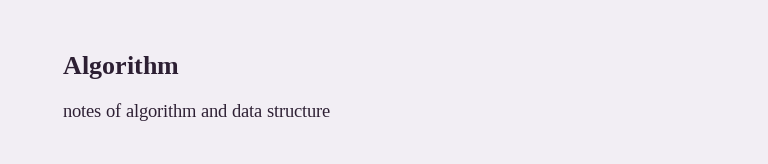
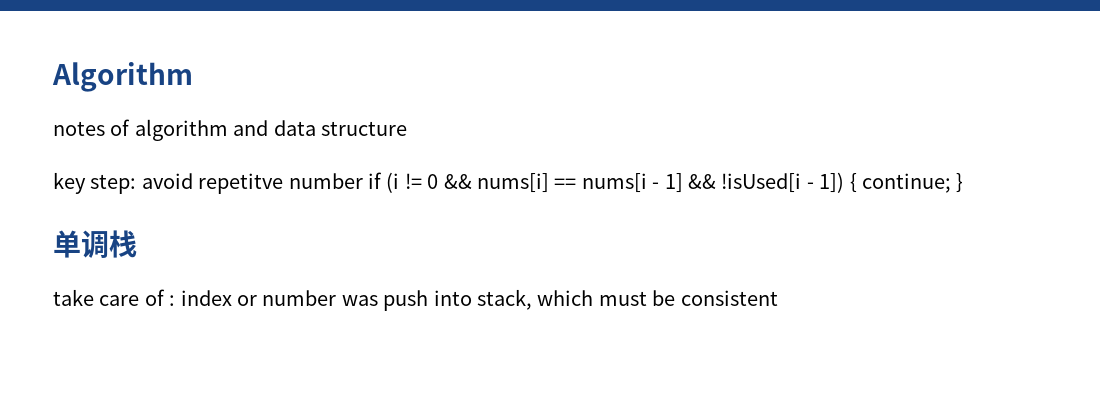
+ key step: avoid repetitve number if (i != 0 && nums[i] == nums[i - 1] && !isUsed[i - 1]) { continue; }
+ 单调栈
+ take care of : index or number was push into stack, which must be consistent

